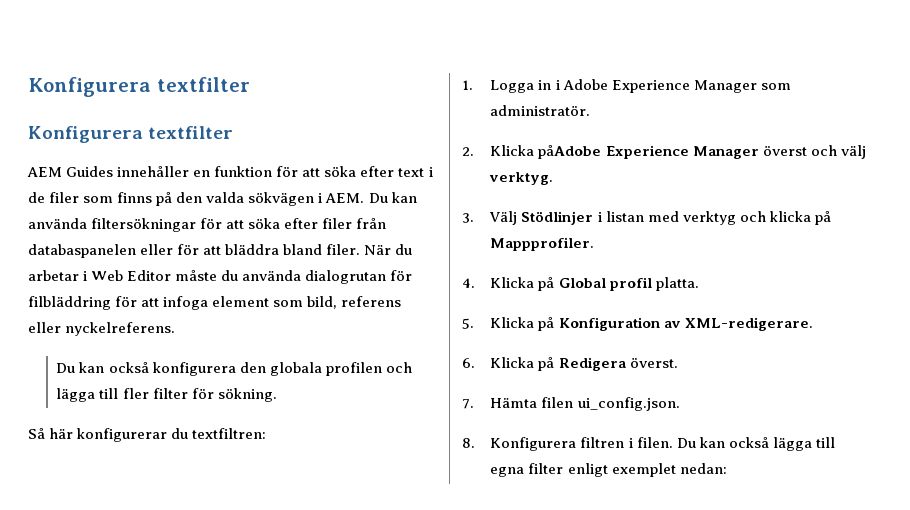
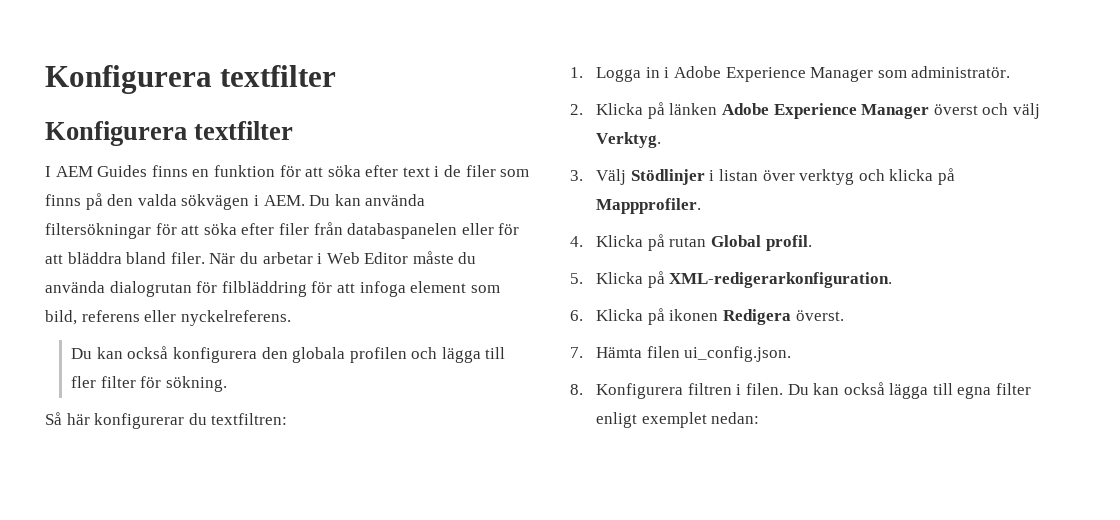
- AEM Guides innehåller en funktion för att söka efter text i de filer som finns på den valda sökvägen i AEM. Du kan använda filtersökningar för att söka efter filer från databaspanelen eller för att bläddra bland filer.
+ I AEM Guides finns en funktion för att söka efter text i de filer som finns på den valda sökvägen i AEM. Du kan använda filtersökningar för att söka efter filer från databaspanelen eller för att bläddra bland filer.
- 2. Klicka påAdobe Experience Manager överst och välj verktyg.
+ 2. Klicka på länken Adobe Experience Manager överst och välj Verktyg.
- 3. Välj Stödlinjer i listan med verktyg och klicka på Mappprofiler.
+ 3. Välj Stödlinjer i listan över verktyg och klicka på Mappprofiler.
- 4. Klicka på Global profil platta.
+ 4. Klicka på rutan Global profil.
- 5. Klicka på Konfiguration av XML-redigerare.
+ 5. Klicka på XML-redigerarkonfiguration.
- 6. Klicka på Redigera överst.
+ 6. Klicka på ikonen Redigera överst.

